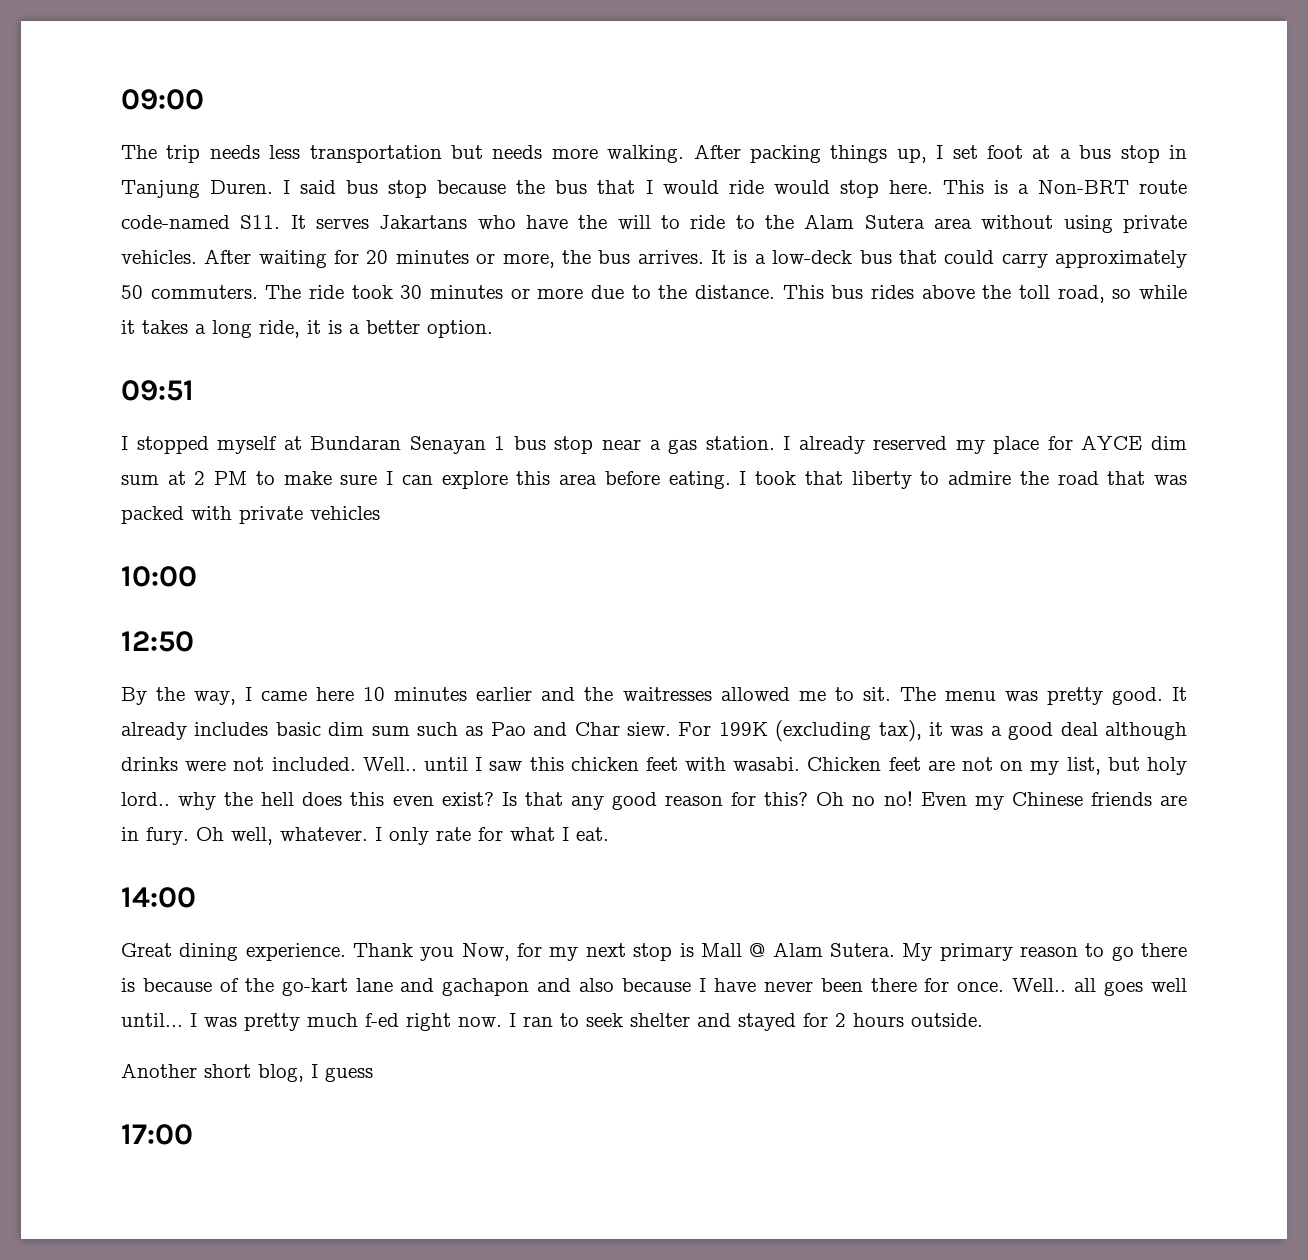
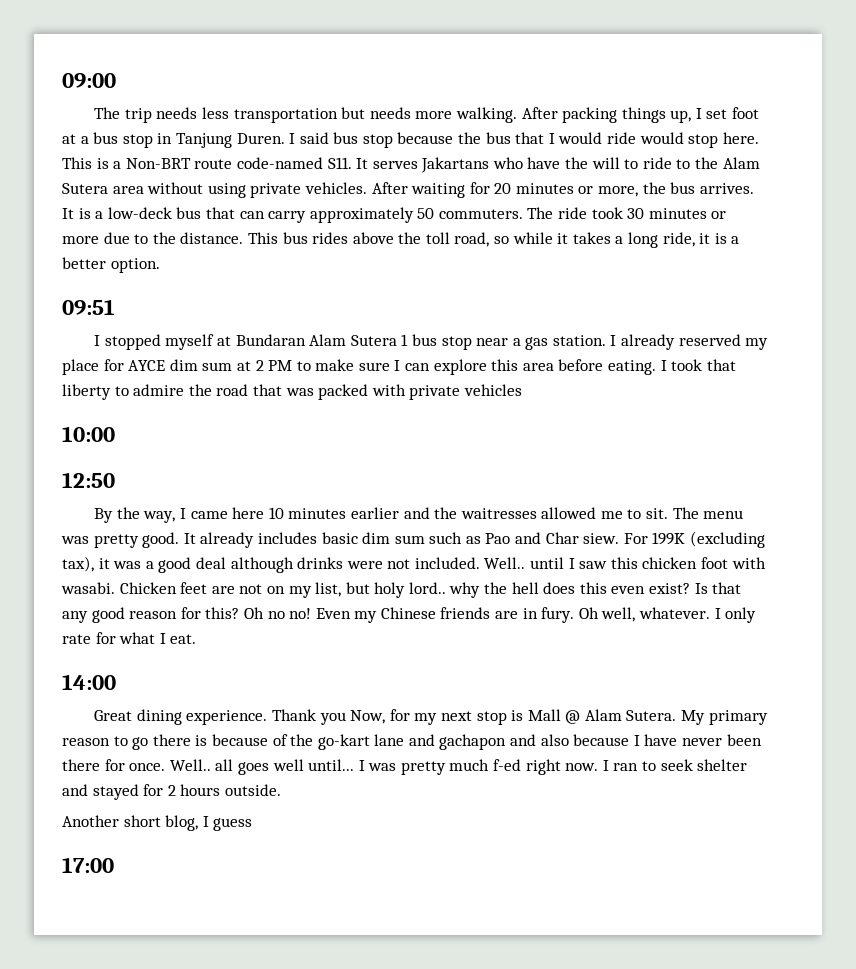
- It is a low-deck bus that could carry approximately 50 commuters.
+ It is a low-deck bus that can carry approximately 50 commuters.
- I stopped myself at Bundaran Senayan 1 bus stop near a gas station.
+ I stopped myself at Bundaran Alam Sutera 1 bus stop near a gas station.
- Well.. until I saw this chicken feet with wasabi.
+ Well.. until I saw this chicken foot with wasabi.

